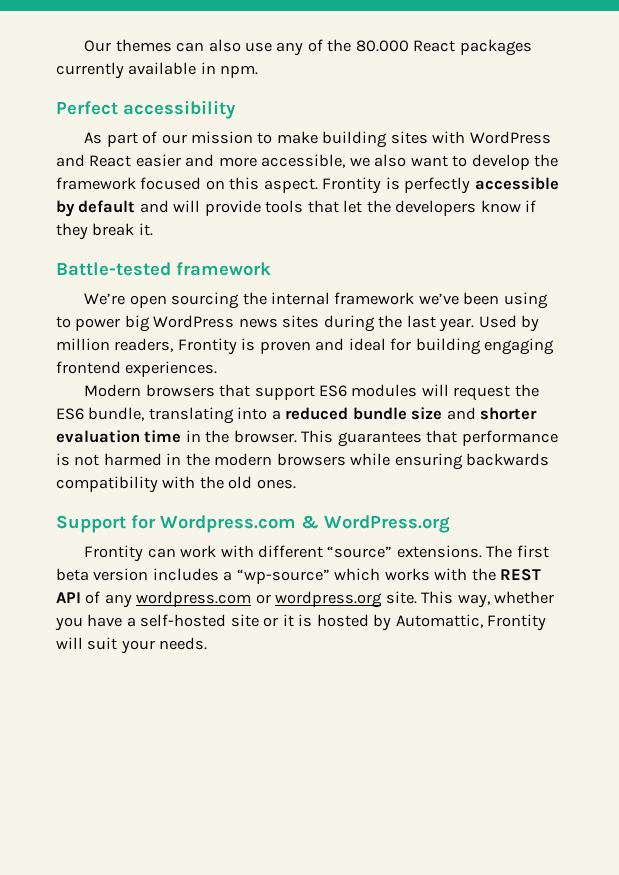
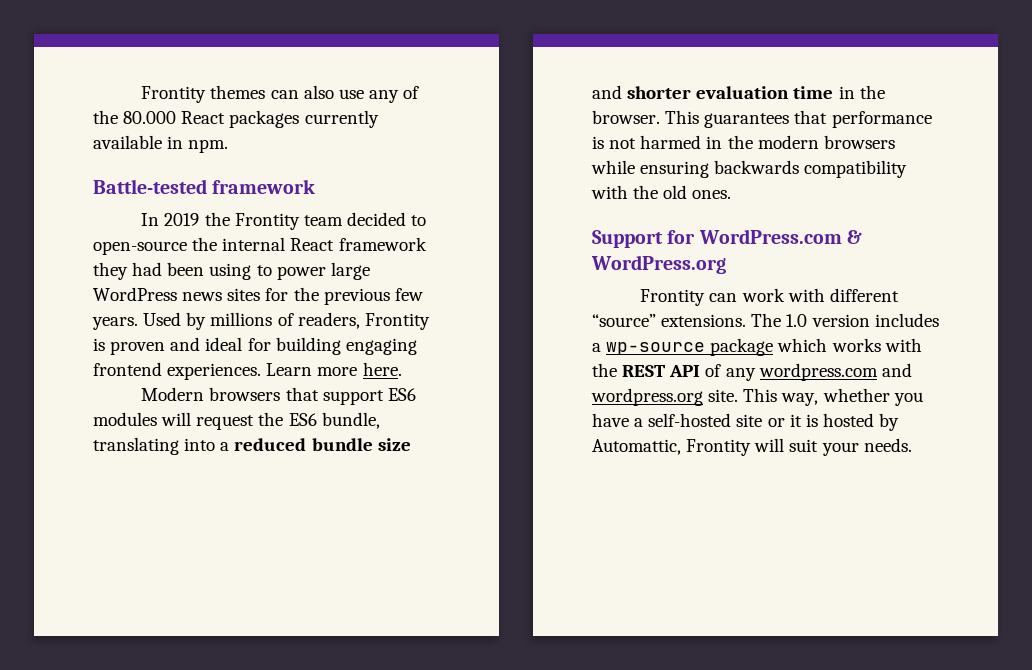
- Our themes can also use any of the 80.000 React packages currently available in npm.
+ Frontity themes can also use any of the 80.000 React packages currently available in npm.
- Perfect accessibility
- As part of our mission to make building sites with WordPress and React easier and more accessible, we also want to develop the framework focused on this aspect. Frontity is perfectly accessible by default and will provide tools that let the developers know if they break it.
  Battle-tested framework
- We’re open sourcing the internal framework we’ve been using to power big WordPress news sites during the last year. Used by million readers, Frontity is proven and ideal for building engaging frontend experiences.
+ In 2019 the Frontity team decided to open-source the internal React framework they had been using to power large WordPress news sites for the previous few years. Used by millions of readers, Frontity is proven and ideal for building engaging frontend experiences. Learn more here.
- Support for Wordpress.com & WordPress.org
+ Support for WordPress.com & WordPress.org
- The first beta version includes a “wp-source” which works with the REST API of any wordpress.com or wordpress.org site.
+ The 1.0 version includes a wp-source package which works with the REST API of any wordpress.com and wordpress.org site.

